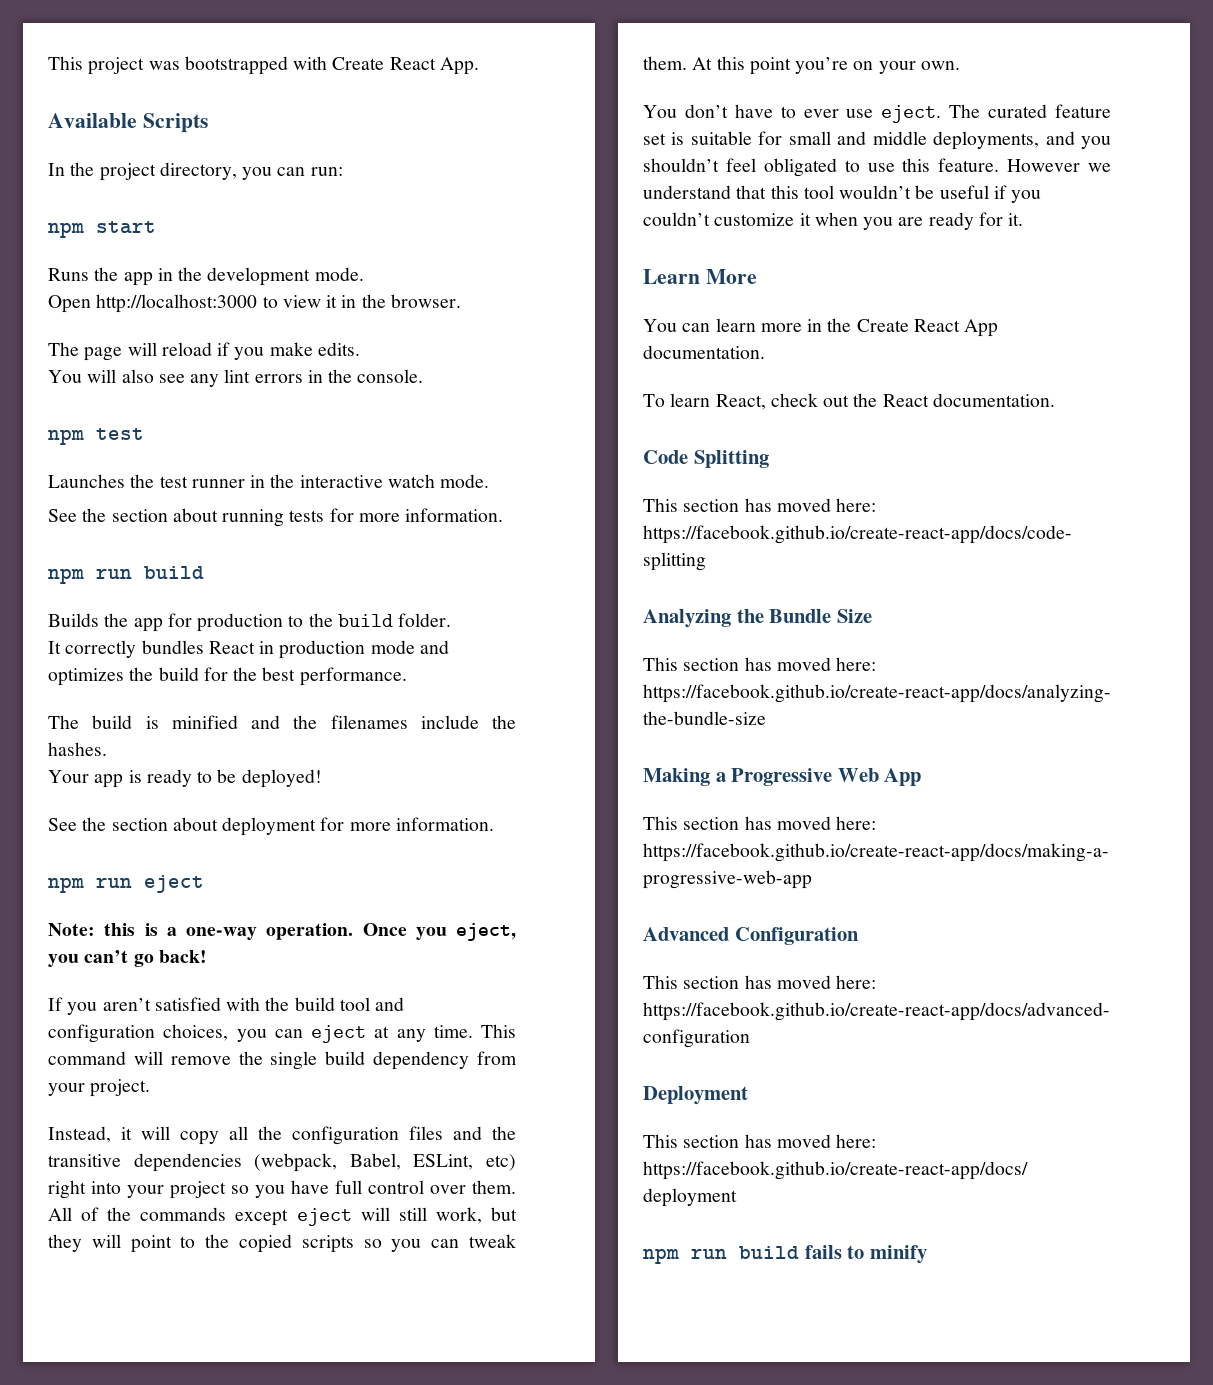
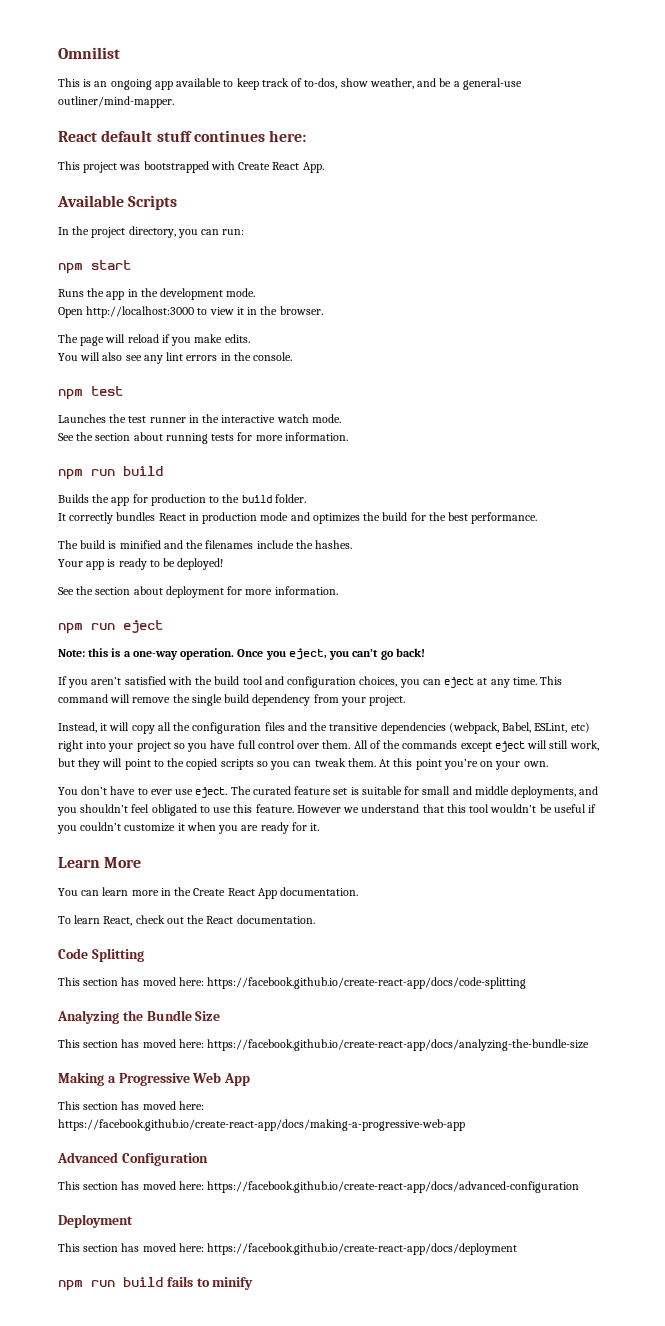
+ Omnilist
+ This is an ongoing app available to keep track of to-dos, show weather, and be a general-use outliner/mind-mapper.
+ React default stuff continues here:

